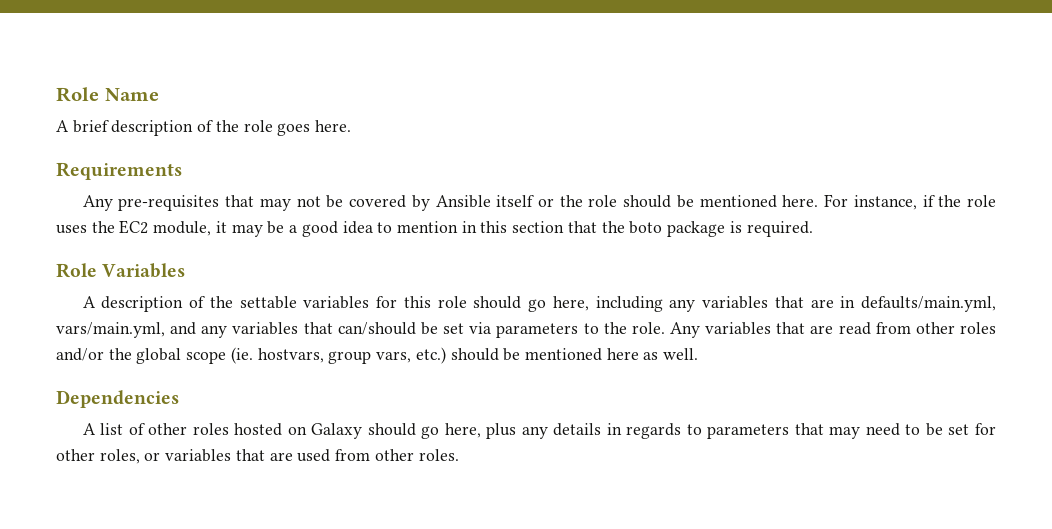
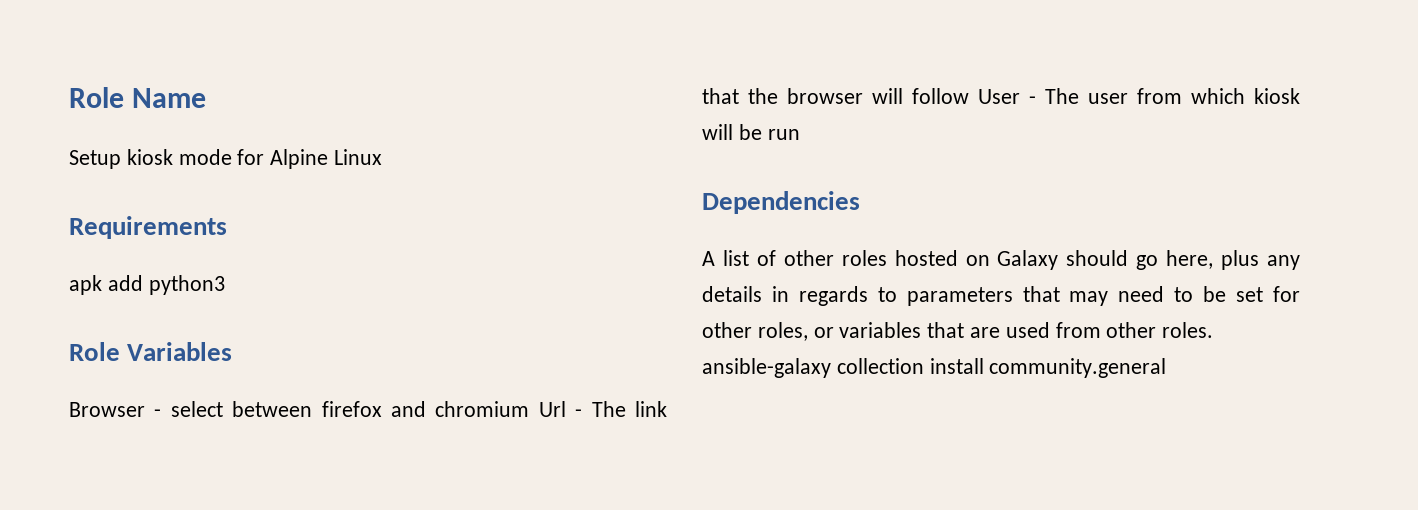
- A brief description of the role goes here.
+ Setup kiosk mode for Alpine Linux
  Requirements
- Any pre-requisites that may not be covered by Ansible itself or the role should be mentioned here. For instance, if the role uses the EC2 module, it may be a good idea to mention in this section that the boto package is required.
+ apk add python3
  Role Variables
- A description of the settable variables for this role should go here, including any variables that are in defaults/main.yml, vars/main.yml, and any variables that can/should be set via parameters to the role. Any variables that are read from other roles and/or the global scope (ie. hostvars, group vars, etc.) should be mentioned here as well.
+ Browser - select between firefox and chromium Url - The link that the browser will follow User - The user from which kiosk will be run
- A list of other roles hosted on Galaxy should go here, plus any details in regards to parameters that may need to be set for other roles, or variables that are used from other roles.
+ A list of other roles hosted on Galaxy should go here, plus any details in regards to parameters that may need to be set for other roles, or variables that are used from other roles. ansible-galaxy collection install community.general

